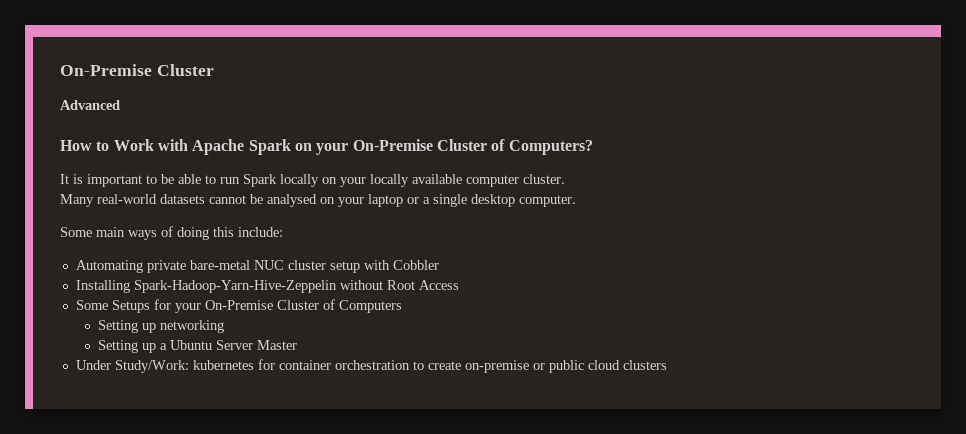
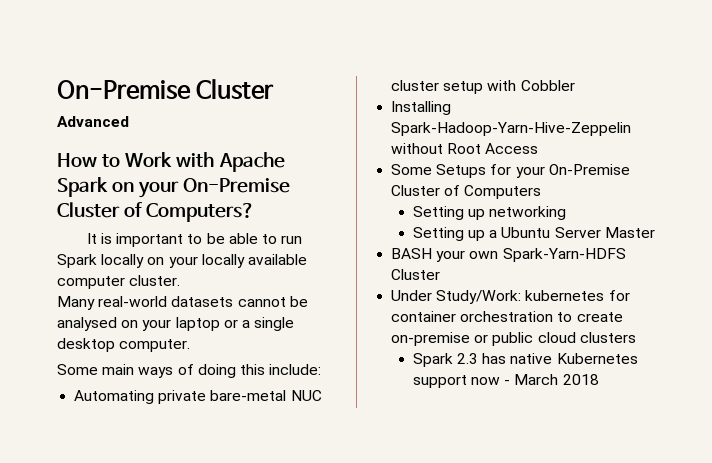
+ BASH your own Spark-Yarn-HDFS Cluster
+ Spark 2.3 has native Kubernetes support now - March 2018

